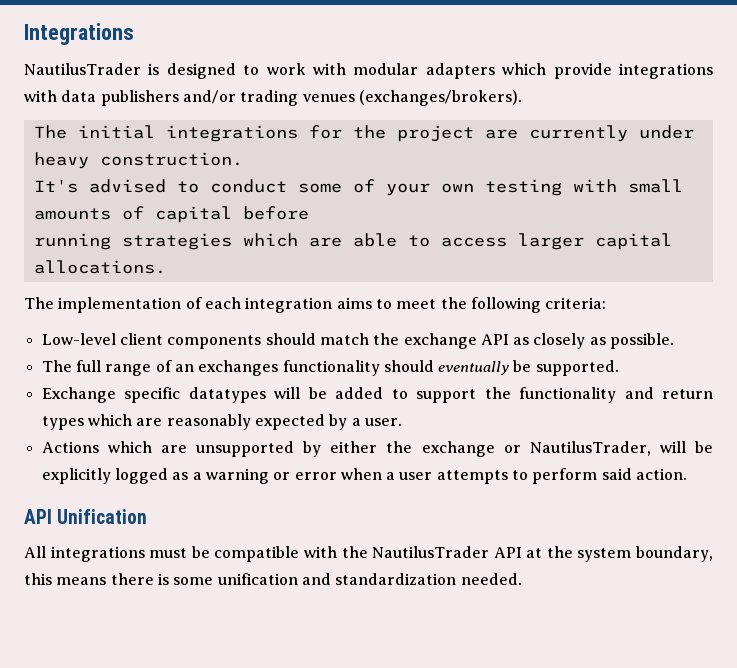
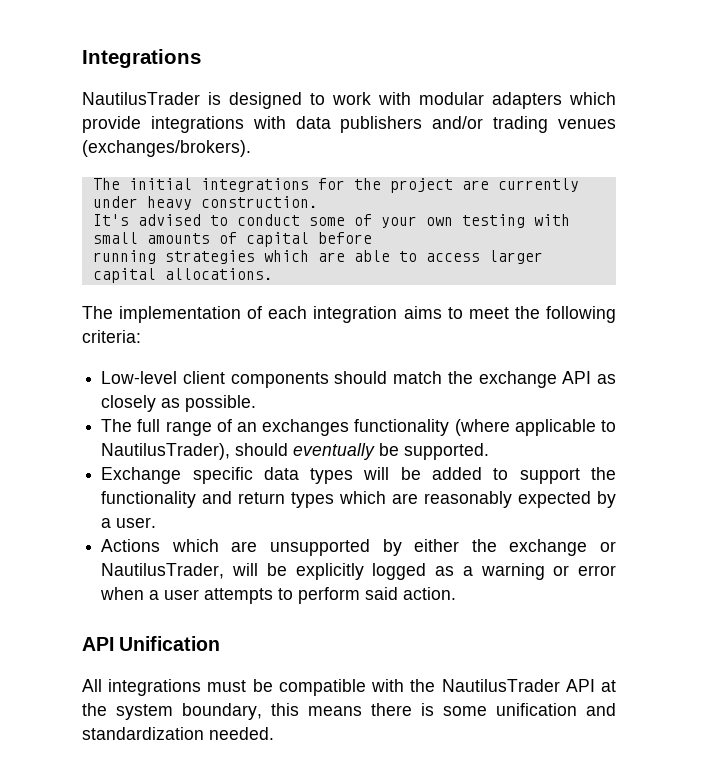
- The full range of an exchanges functionality should eventually be supported.
+ The full range of an exchanges functionality (where applicable to NautilusTrader), should eventually be supported.
- Exchange specific datatypes will be added to support the functionality and return types which are reasonably expected by a user.
+ Exchange specific data types will be added to support the functionality and return types which are reasonably expected by a user.

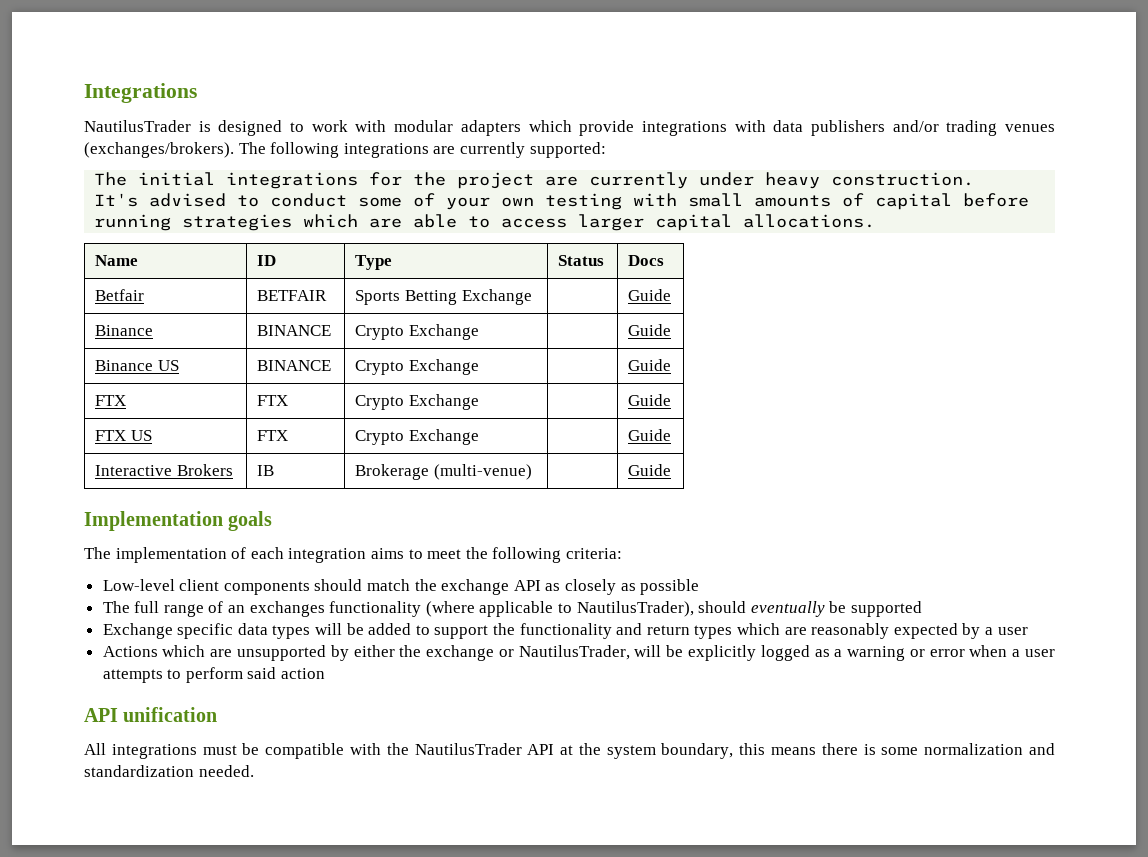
+ The following integrations are currently supported:
+ Name | ID | Type | Status | Docs
+ Betfair | BETFAIR | Sports Betting Exchange | | Guide
+ Binance | BINANCE | Crypto Exchange | | Guide
+ Binance US | BINANCE | Crypto Exchange | | Guide
+ FTX | FTX | Crypto Exchange | | Guide
+ FTX US | FTX | Crypto Exchange | | Guide
+ Interactive Brokers | IB | Brokerage (multi-venue) | | Guide
+ Implementation goals
- Low-level client components should match the exchange API as closely as possible.
+ Low-level client components should match the exchange API as closely as possible
- The full range of an exchanges functionality (where applicable to NautilusTrader), should eventually be supported.
+ The full range of an exchanges functionality (where applicable to NautilusTrader), should eventually be supported
- Exchange specific data types will be added to support the functionality and return types which are reasonably expected by a user.
+ Exchange specific data types will be added to support the functionality and return types which are reasonably expected by a user
- Actions which are unsupported by either the exchange or NautilusTrader, will be explicitly logged as a warning or error when a user attempts to perform said action.
- API Unification
+ Actions which are unsupported by either the exchange or NautilusTrader, will be explicitly logged as a warning or error when a user attempts to perform said action
+ API unification
- All integrations must be compatible with the NautilusTrader API at the system boundary, this means there is some unification and standardization needed.
+ All integrations must be compatible with the NautilusTrader API at the system boundary, this means there is some normalization and standardization needed.

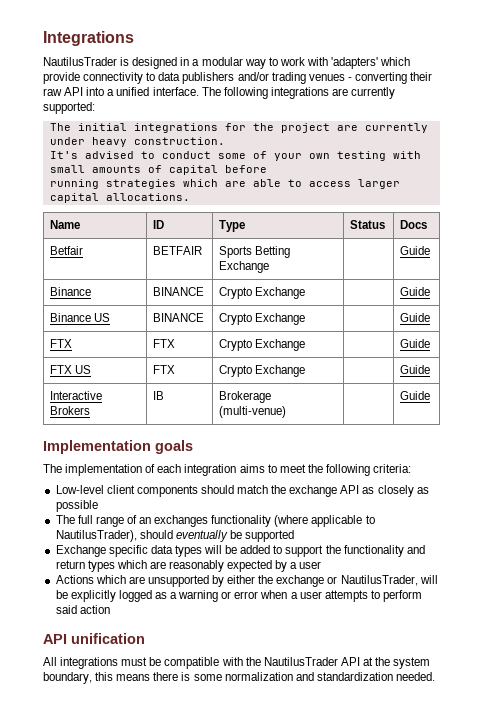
- NautilusTrader is designed to work with modular adapters which provide integrations with data publishers and/or trading venues (exchanges/brokers).
+ NautilusTrader is designed in a modular way to work with 'adapters' which provide connectivity to data publishers and/or trading venues - converting their raw API into a unified interface.

